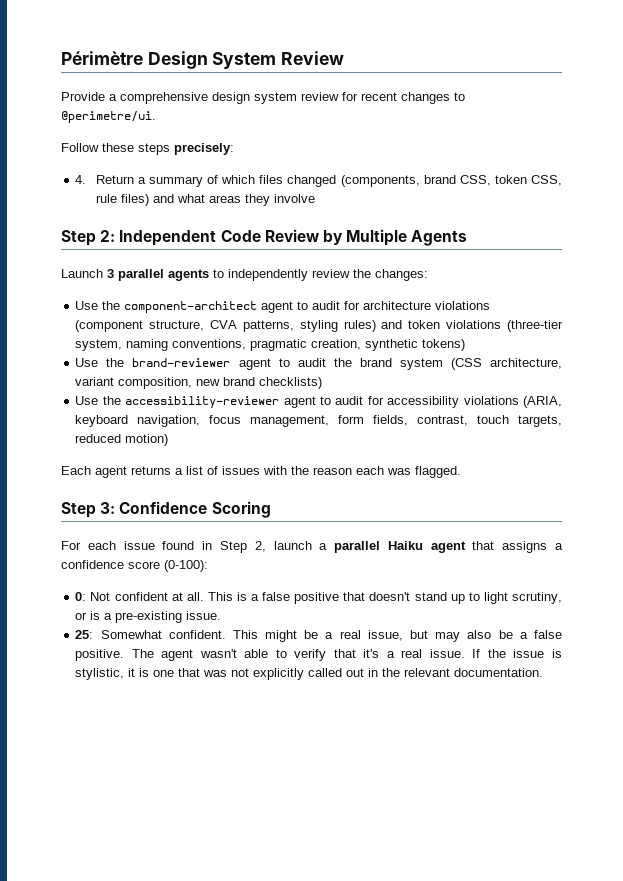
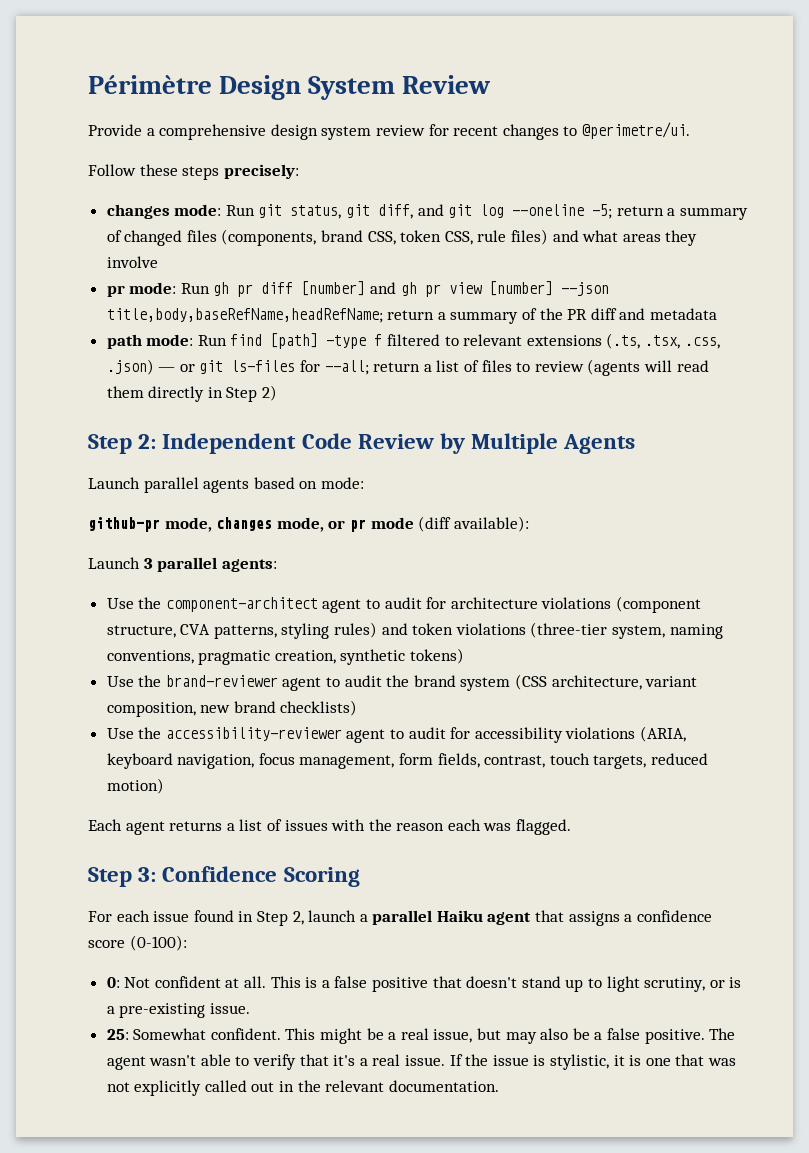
- 4. Return a summary of which files changed (components, brand CSS, token CSS, rule files) and what areas they involve
+ changes mode: Run git status, git diff, and git log --oneline -5; return a summary of changed files (components, brand CSS, token CSS, rule files) and what areas they involve
+ pr mode: Run gh pr diff [number] and gh pr view [number] --json title,body,baseRefName,headRefName; return a summary of the PR diff and metadata
+ path mode: Run find [path] -type f filtered to relevant extensions (.ts, .tsx, .css, .json) — or git ls-files for --all; return a list of files to review (agents will read them directly in Step 2)
- Launch 3 parallel agents to independently review the changes:
+ Launch parallel agents based on mode:
+ github-pr mode, changes mode, or pr mode (diff available):
+ Launch 3 parallel agents:

